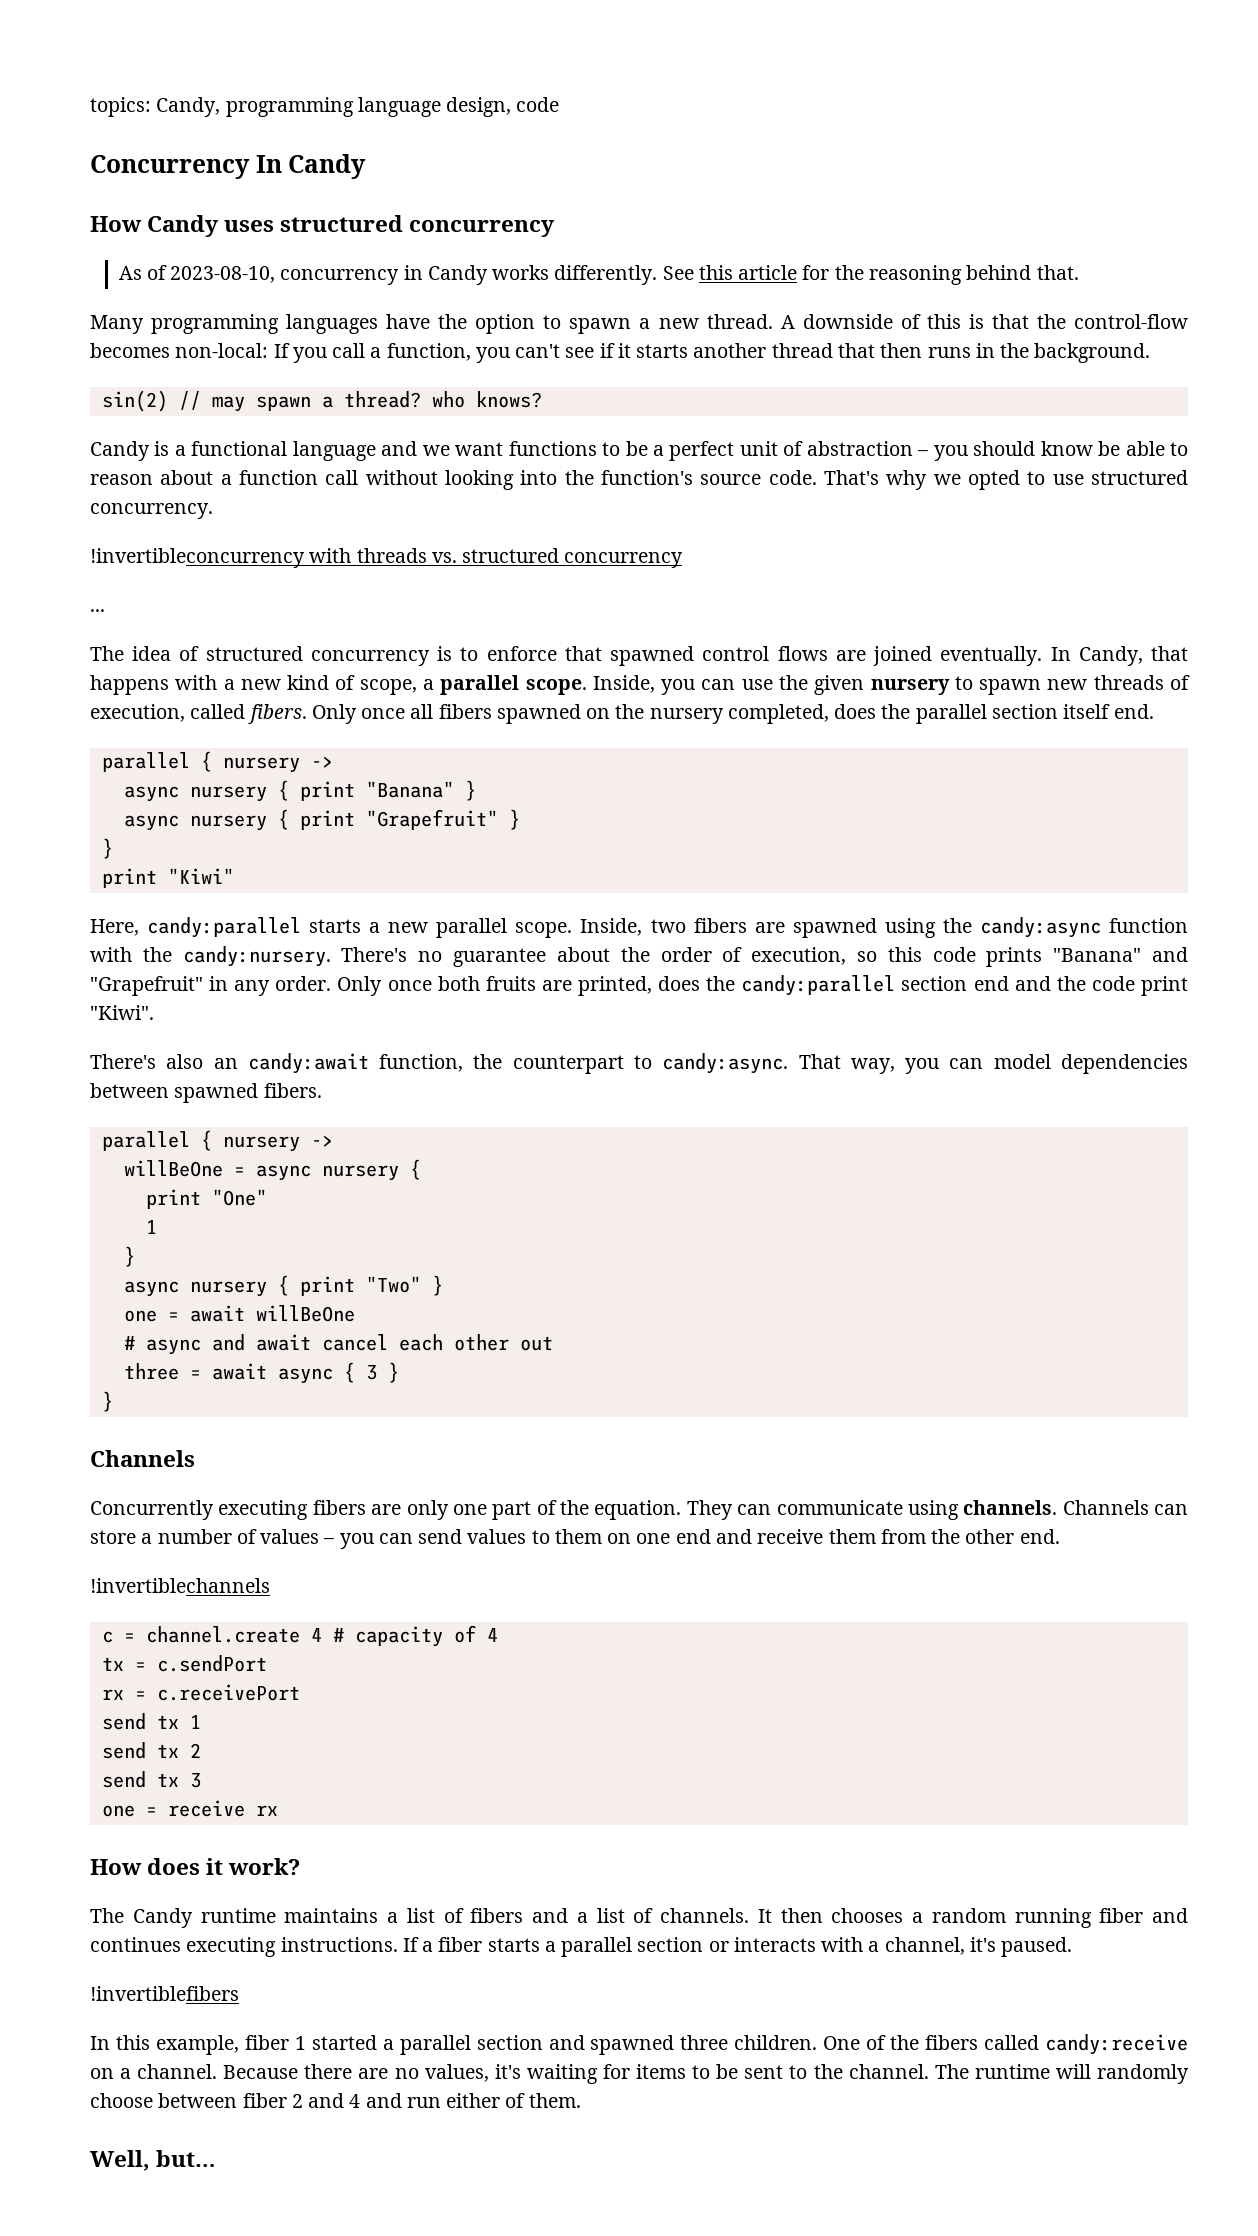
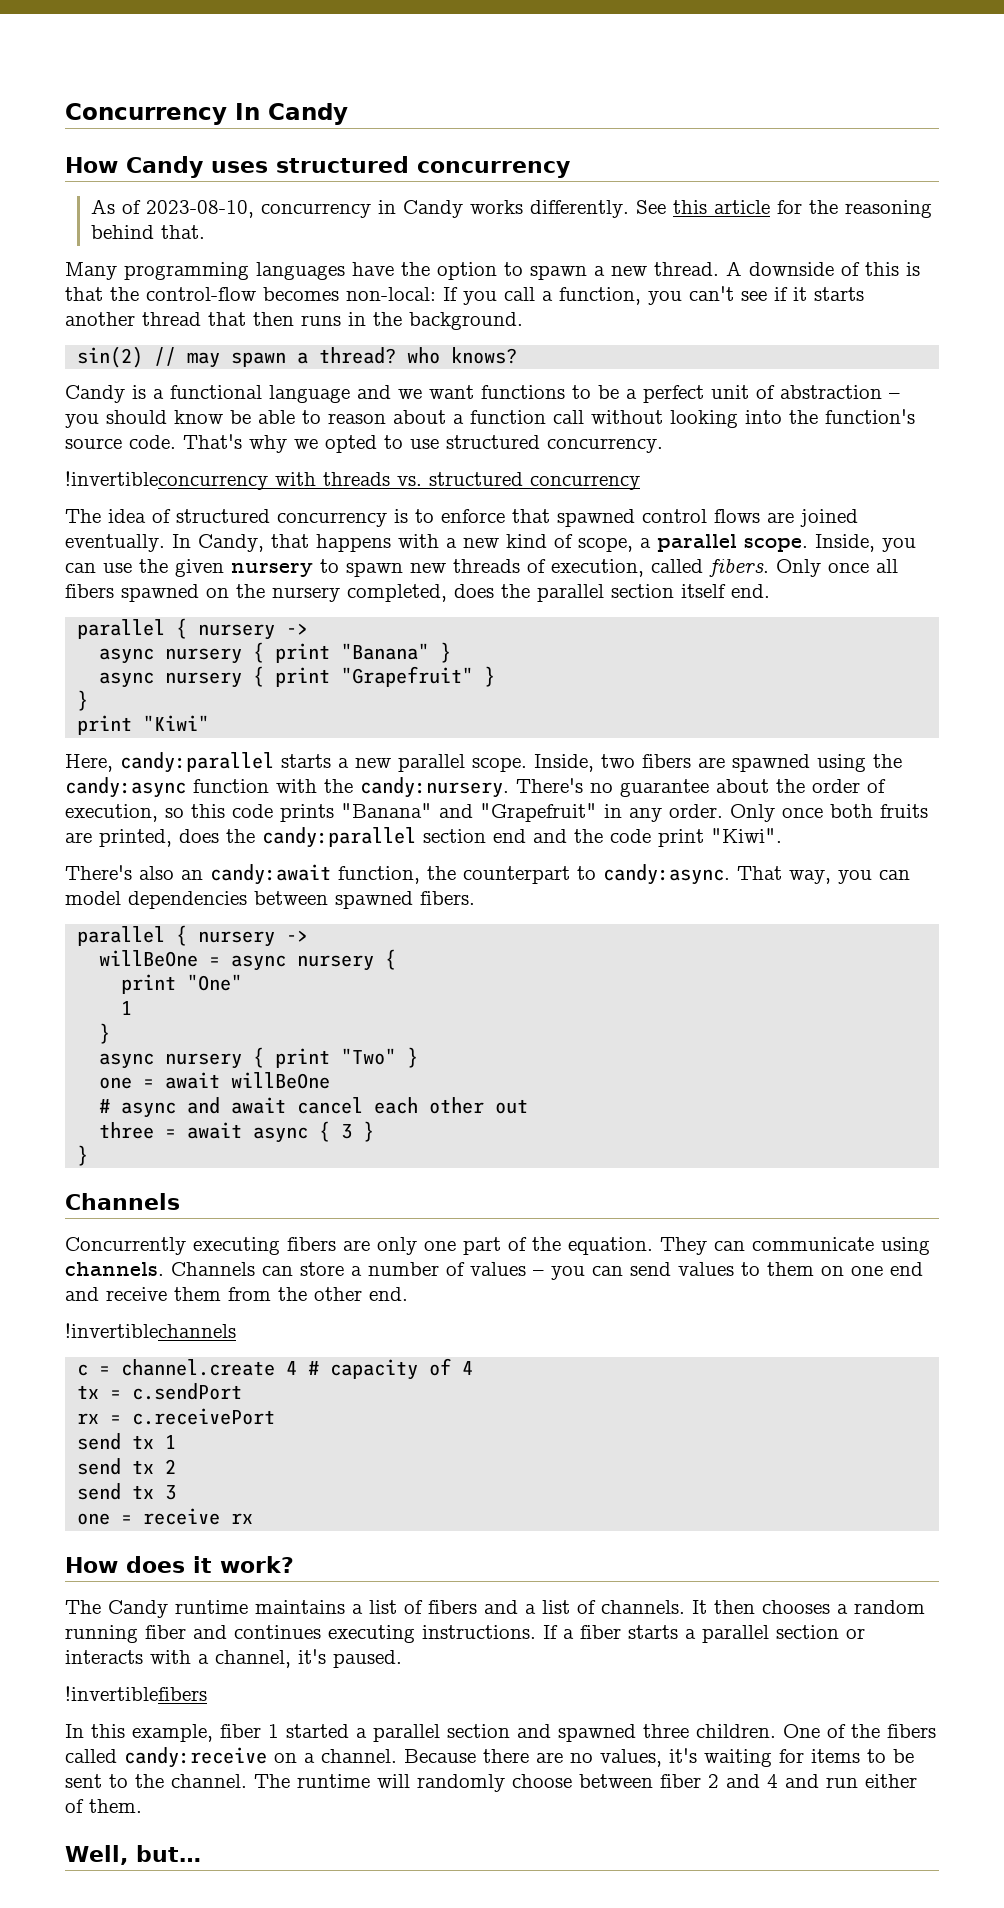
- topics: Candy, programming language design, code
- ...

